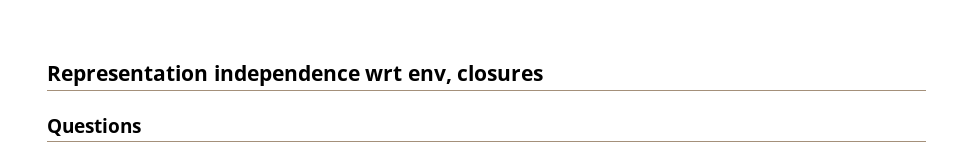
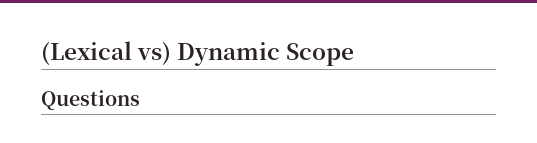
- Representation independence wrt env, closures
+ (Lexical vs) Dynamic Scope

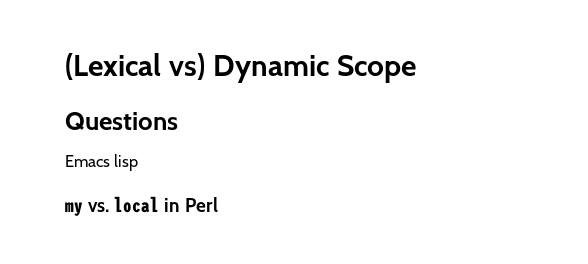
+ Emacs lisp
+ my vs. local in Perl

